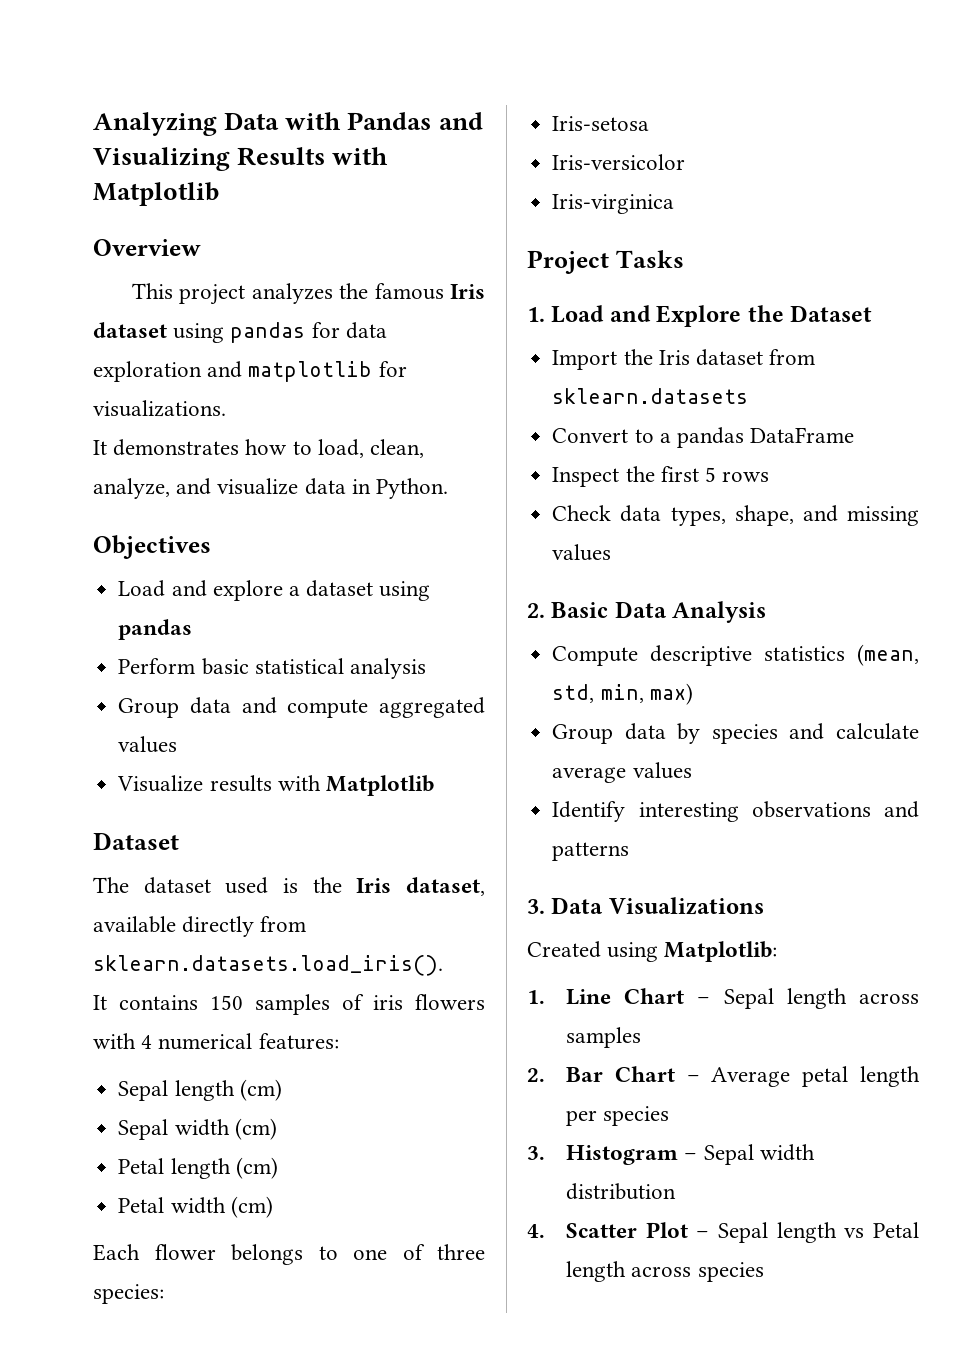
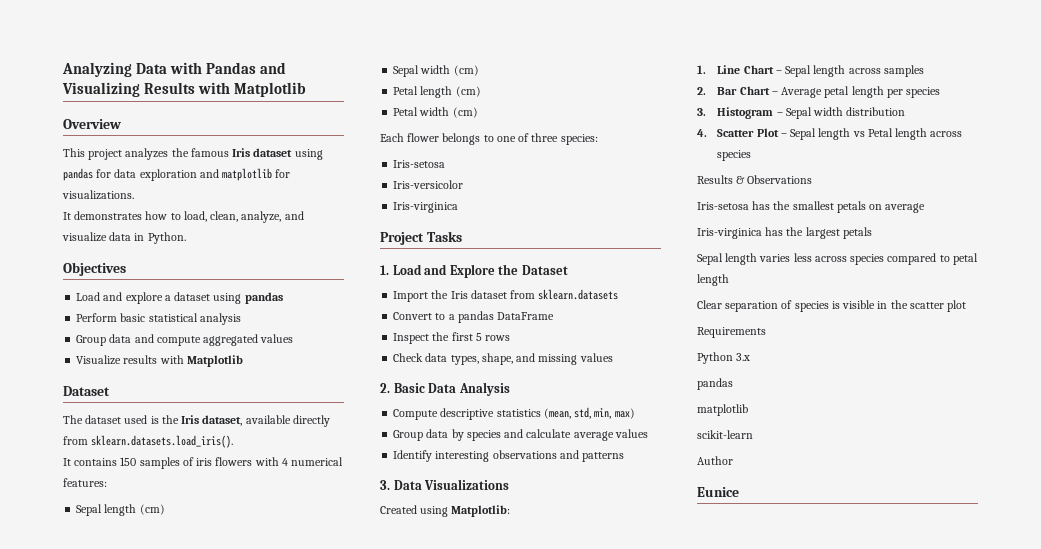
+ Results & Observations
+ Iris-setosa has the smallest petals on average
+ Iris-virginica has the largest petals
+ Sepal length varies less across species compared to petal length
+ Clear separation of species is visible in the scatter plot
+ Requirements
+ Python 3.x
+ pandas
+ matplotlib
+ scikit-learn
+ Author
+ Eunice

